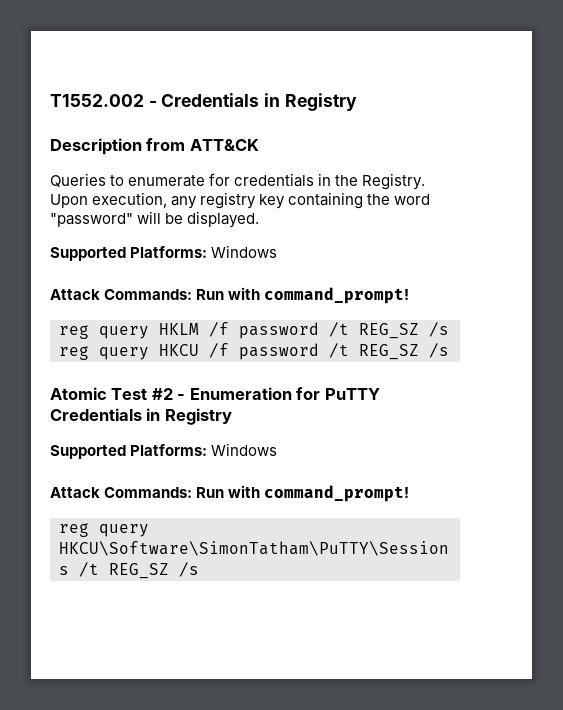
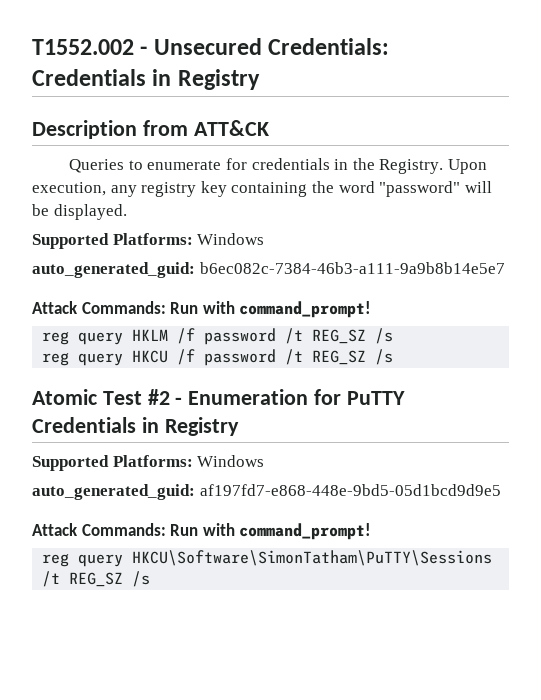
- T1552.002 - Credentials in Registry
+ T1552.002 - Unsecured Credentials: Credentials in Registry
+ auto_generated_guid: b6ec082c-7384-46b3-a111-9a9b8b14e5e7
+ auto_generated_guid: af197fd7-e868-448e-9bd5-05d1bcd9d9e5

